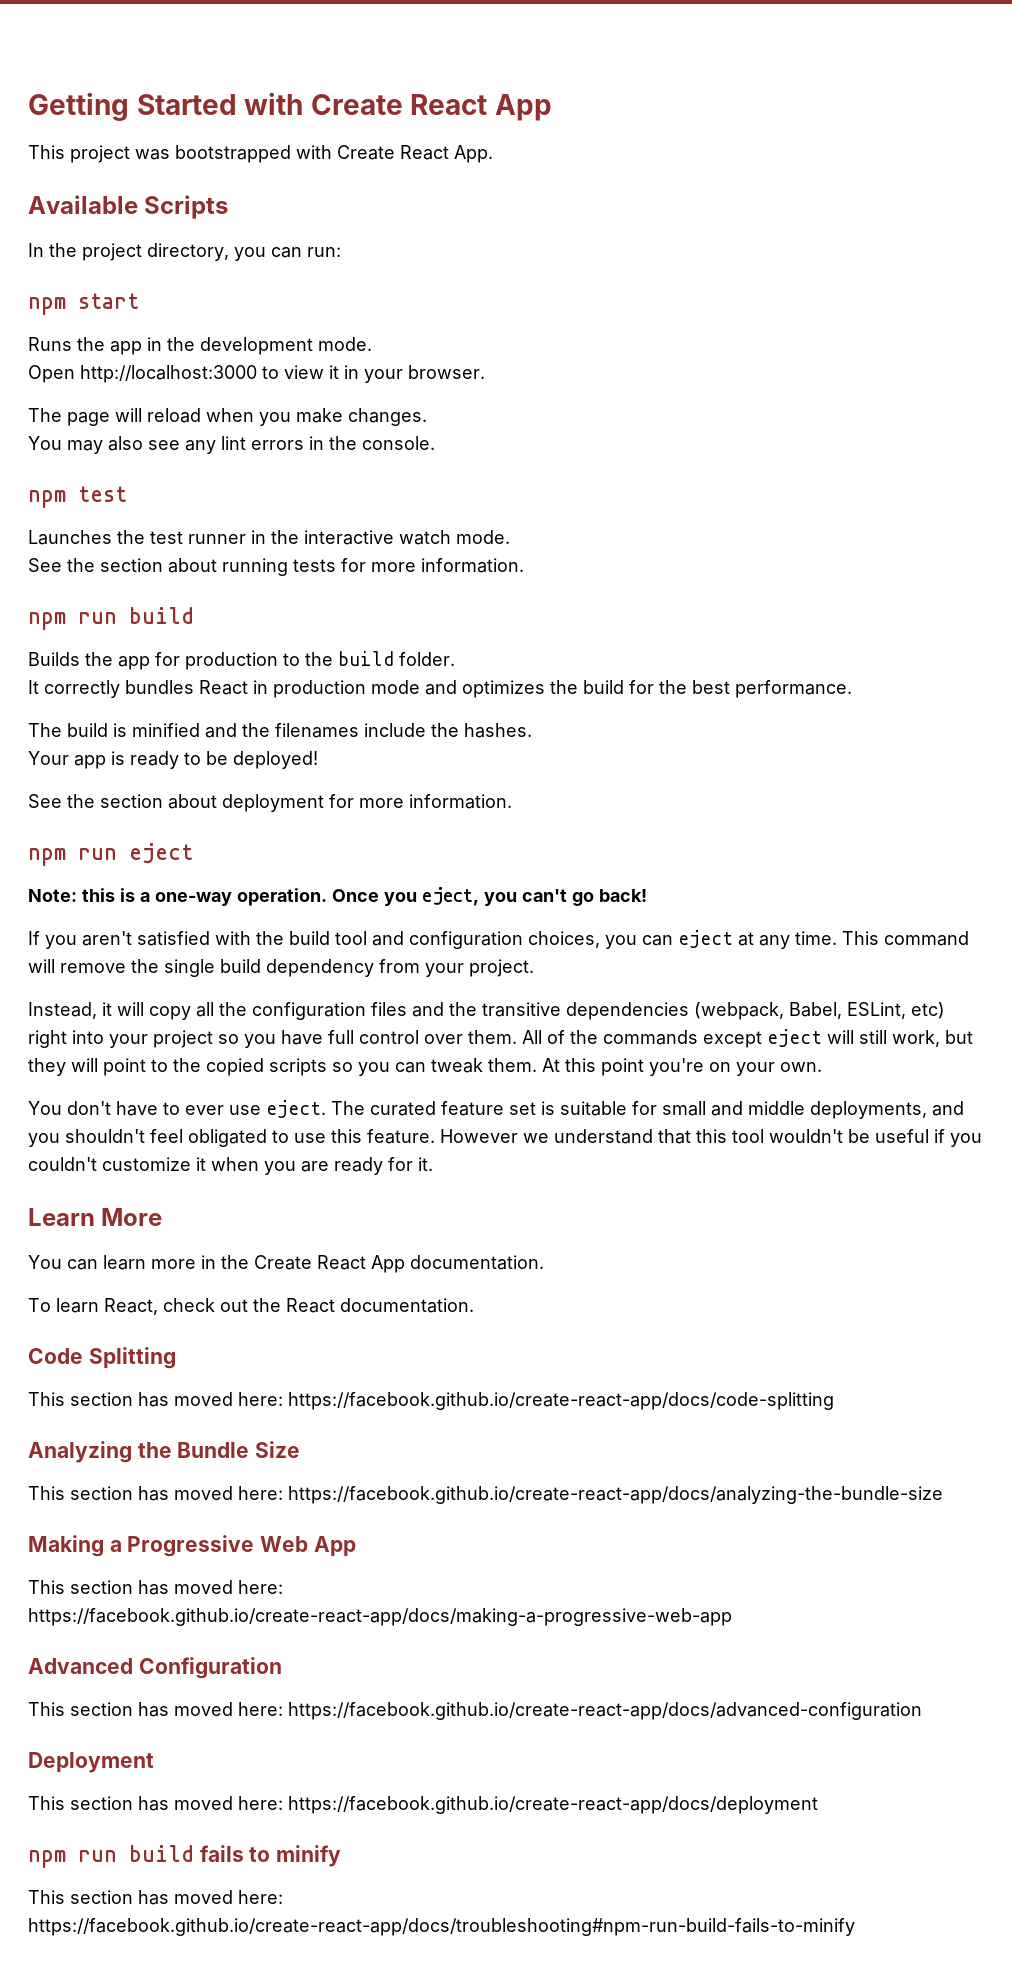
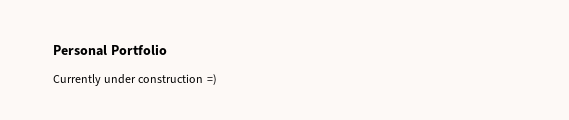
- Getting Started with Create React App
- This project was bootstrapped with Create React App.
- Available Scripts
- In the project directory, you can run:
- npm start
- Runs the app in the development mode.
- Open http://localhost:3000 to view it in your browser.
- The page will reload when you make changes.
- You may also see any lint errors in the console.
- npm test
- Launches the test runner in the interactive watch mode.
- See the section about running tests for more information.
- npm run build
- Builds the app for production to the build folder.
- It correctly bundles React in production mode and optimizes the build for the best performance.
- The build is minified and the filenames include the hashes.
- Your app is ready to be deployed!
- See the section about deployment for more information.
- npm run eject
- Note: this is a one-way operation. Once you eject, you can't go back!
- If you aren't satisfied with the build tool and configuration choices, you can eject at any time. This command will remove the single build dependency from your project.
- Instead, it will copy all the configuration files and the transitive dependencies (webpack, Babel, ESLint, etc) right into your project so you have full control over them. All of the commands except eject will still work, but they will point to the copied scripts so you can tweak them. At this point you're on your own.
- You don't have to ever use eject. The curated feature set is suitable for small and middle deployments, and you shouldn't feel obligated to use this feature. However we understand that this tool wouldn't be useful if you couldn't customize it when you are ready for it.
- Learn More
- You can learn more in the Create React App documentation.
- To learn React, check out the React documentation.
- Code Splitting
- This section has moved here: https://facebook.github.io/create-react-app/docs/code-splitting
- Analyzing the Bundle Size
- This section has moved here: https://facebook.github.io/create-react-app/docs/analyzing-the-bundle-size
- Making a Progressive Web App
- This section has moved here: https://facebook.github.io/create-react-app/docs/making-a-progressive-web-app
- Advanced Configuration
- This section has moved here: https://facebook.github.io/create-react-app/docs/advanced-configuration
- Deployment
- This section has moved here: https://facebook.github.io/create-react-app/docs/deployment
- npm run build fails to minify
- This section has moved here: https://facebook.github.io/create-react-app/docs/troubleshooting#npm-run-build-fails-to-minify
+ Personal Portfolio
+ Currently under construction =)

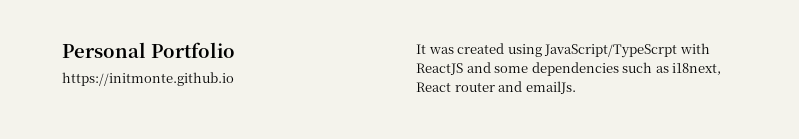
- Currently under construction =)
+ https://initmonte.github.io
+ It was created using JavaScript/TypeScrpt with ReactJS and some dependencies such as i18next, React router and emailJs.

